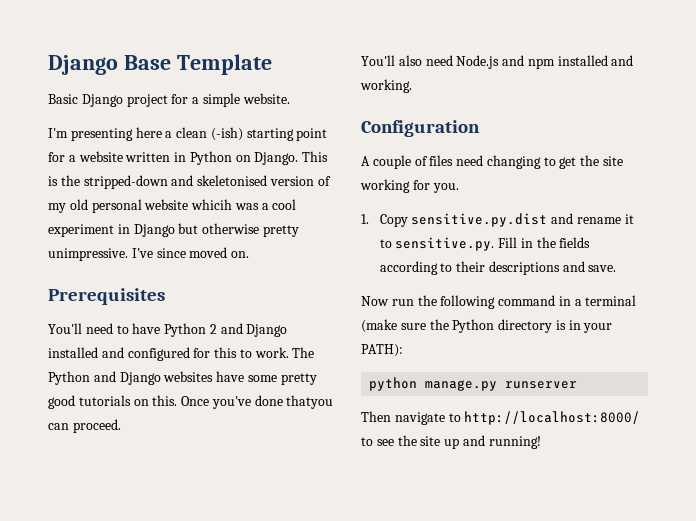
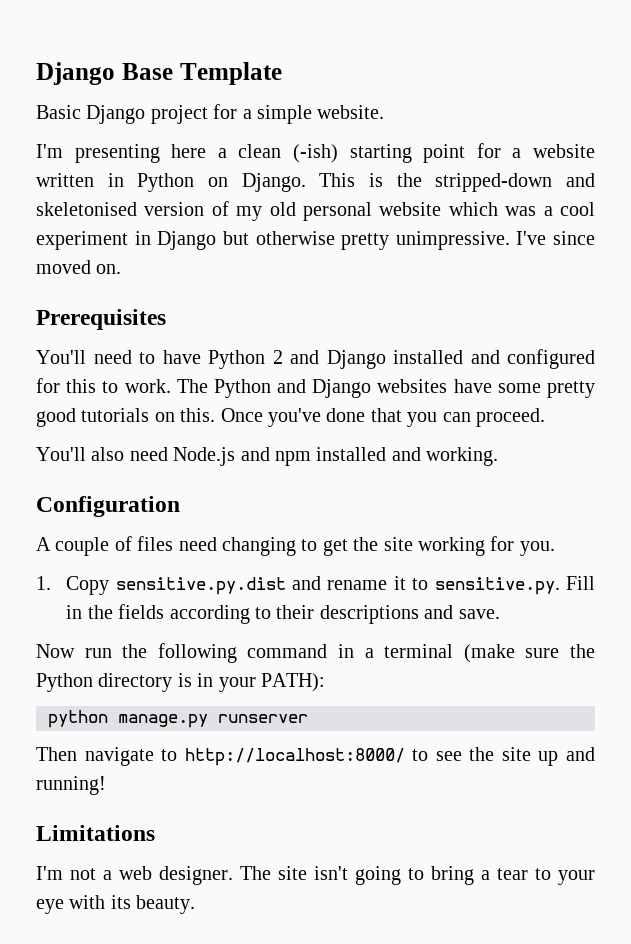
- This is the stripped-down and skeletonised version of my old personal website whicih was a cool experiment in Django but otherwise pretty unimpressive.
+ This is the stripped-down and skeletonised version of my old personal website which was a cool experiment in Django but otherwise pretty unimpressive.
- Once you've done thatyou can proceed.
+ Once you've done that you can proceed.
+ Limitations
+ I'm not a web designer. The site isn't going to bring a tear to your eye with its beauty.

